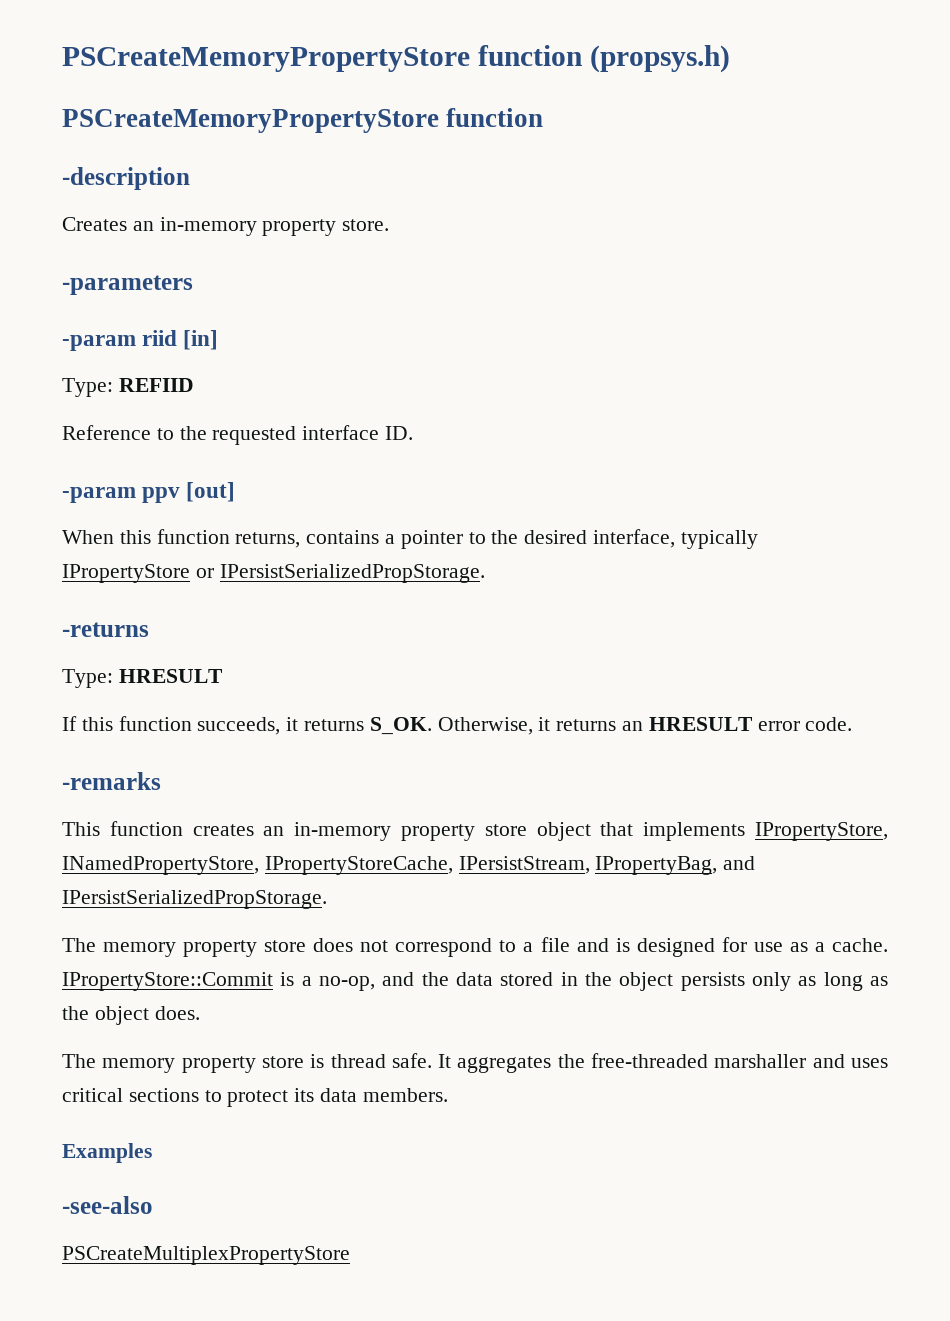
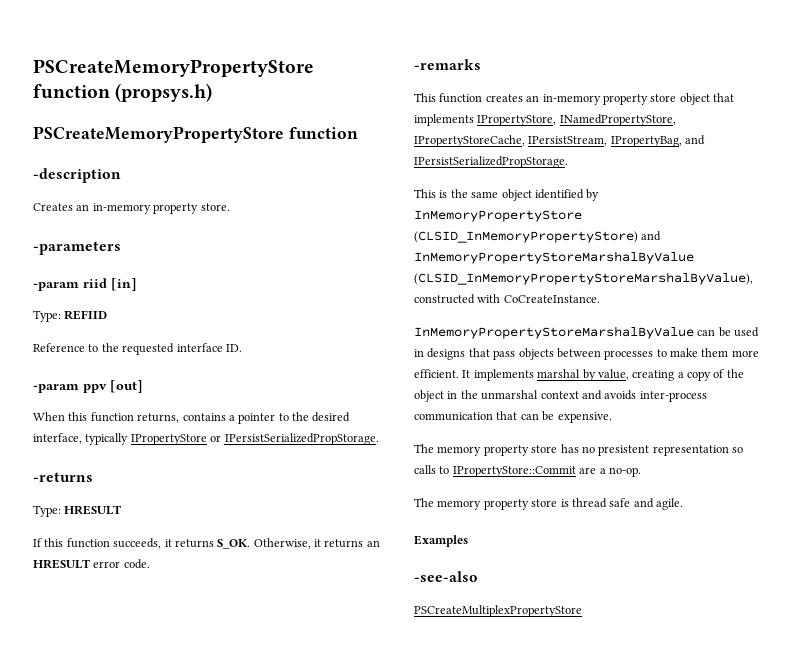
- The memory property store does not correspond to a file and is designed for use as a cache. IPropertyStore::Commit is a no-op, and the data stored in the object persists only as long as the object does.
+ This is the same object identified by InMemoryPropertyStore (CLSID_InMemoryPropertyStore) and InMemoryPropertyStoreMarshalByValue (CLSID_InMemoryPropertyStoreMarshalByValue), constructed with CoCreateInstance.
+ InMemoryPropertyStoreMarshalByValue can be used in designs that pass objects between processes to make them more efficient. It implements marshal by value, creating a copy of the object in the unmarshal context and avoids inter-process communication that can be expensive.
+ The memory property store has no presistent representation so calls to IPropertyStore::Commit are a no-op.
- The memory property store is thread safe. It aggregates the free-threaded marshaller and uses critical sections to protect its data members.
+ The memory property store is thread safe and agile.

